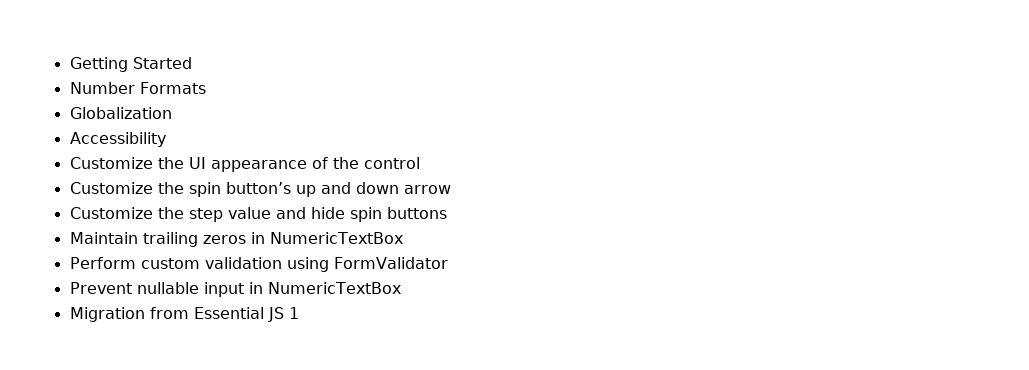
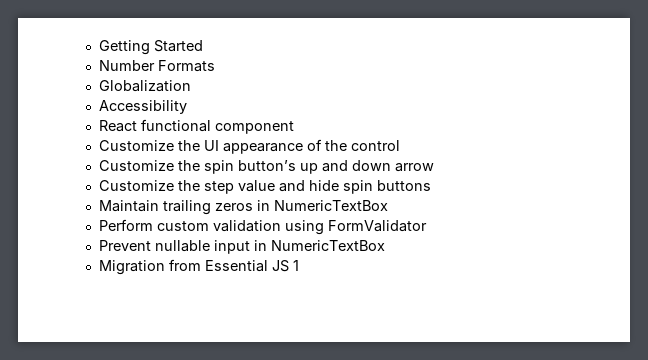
+ React functional component

